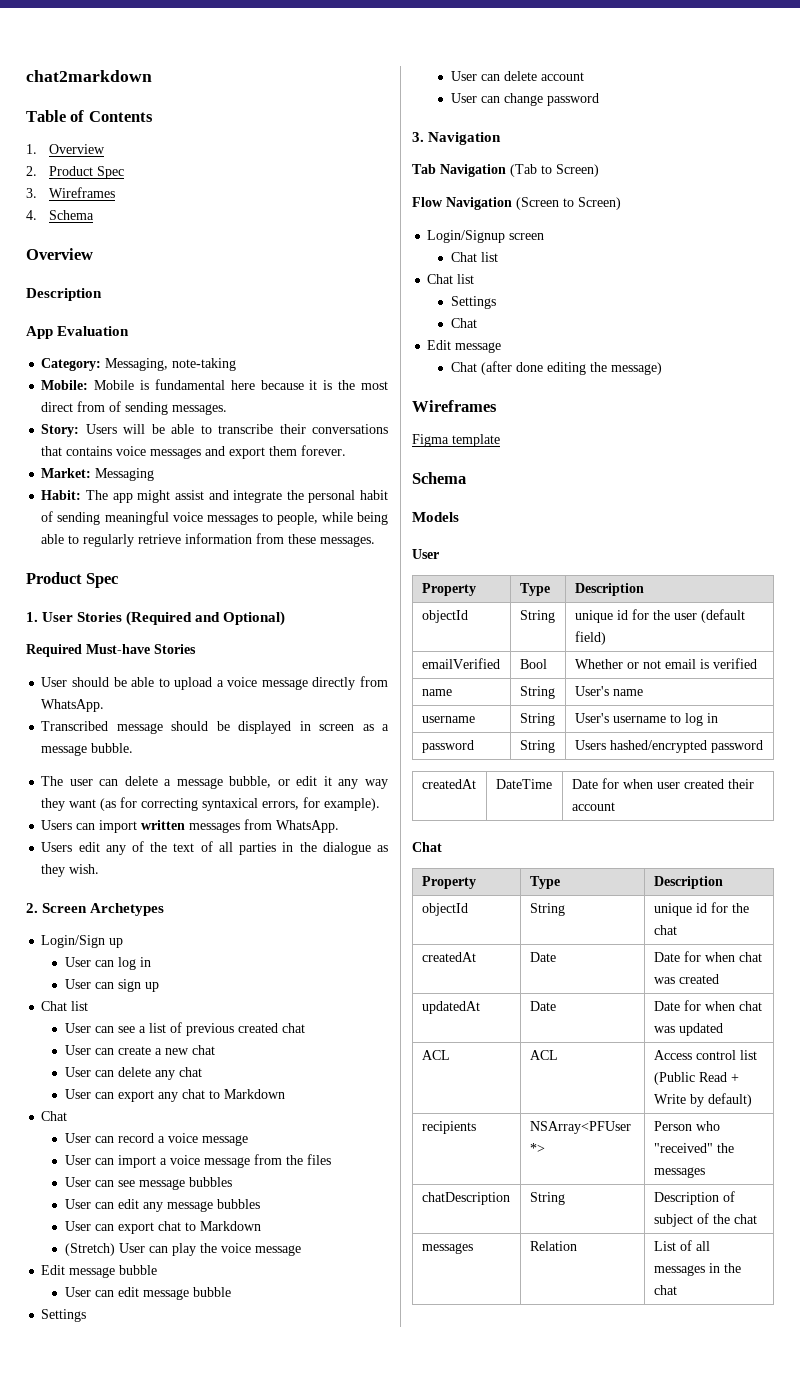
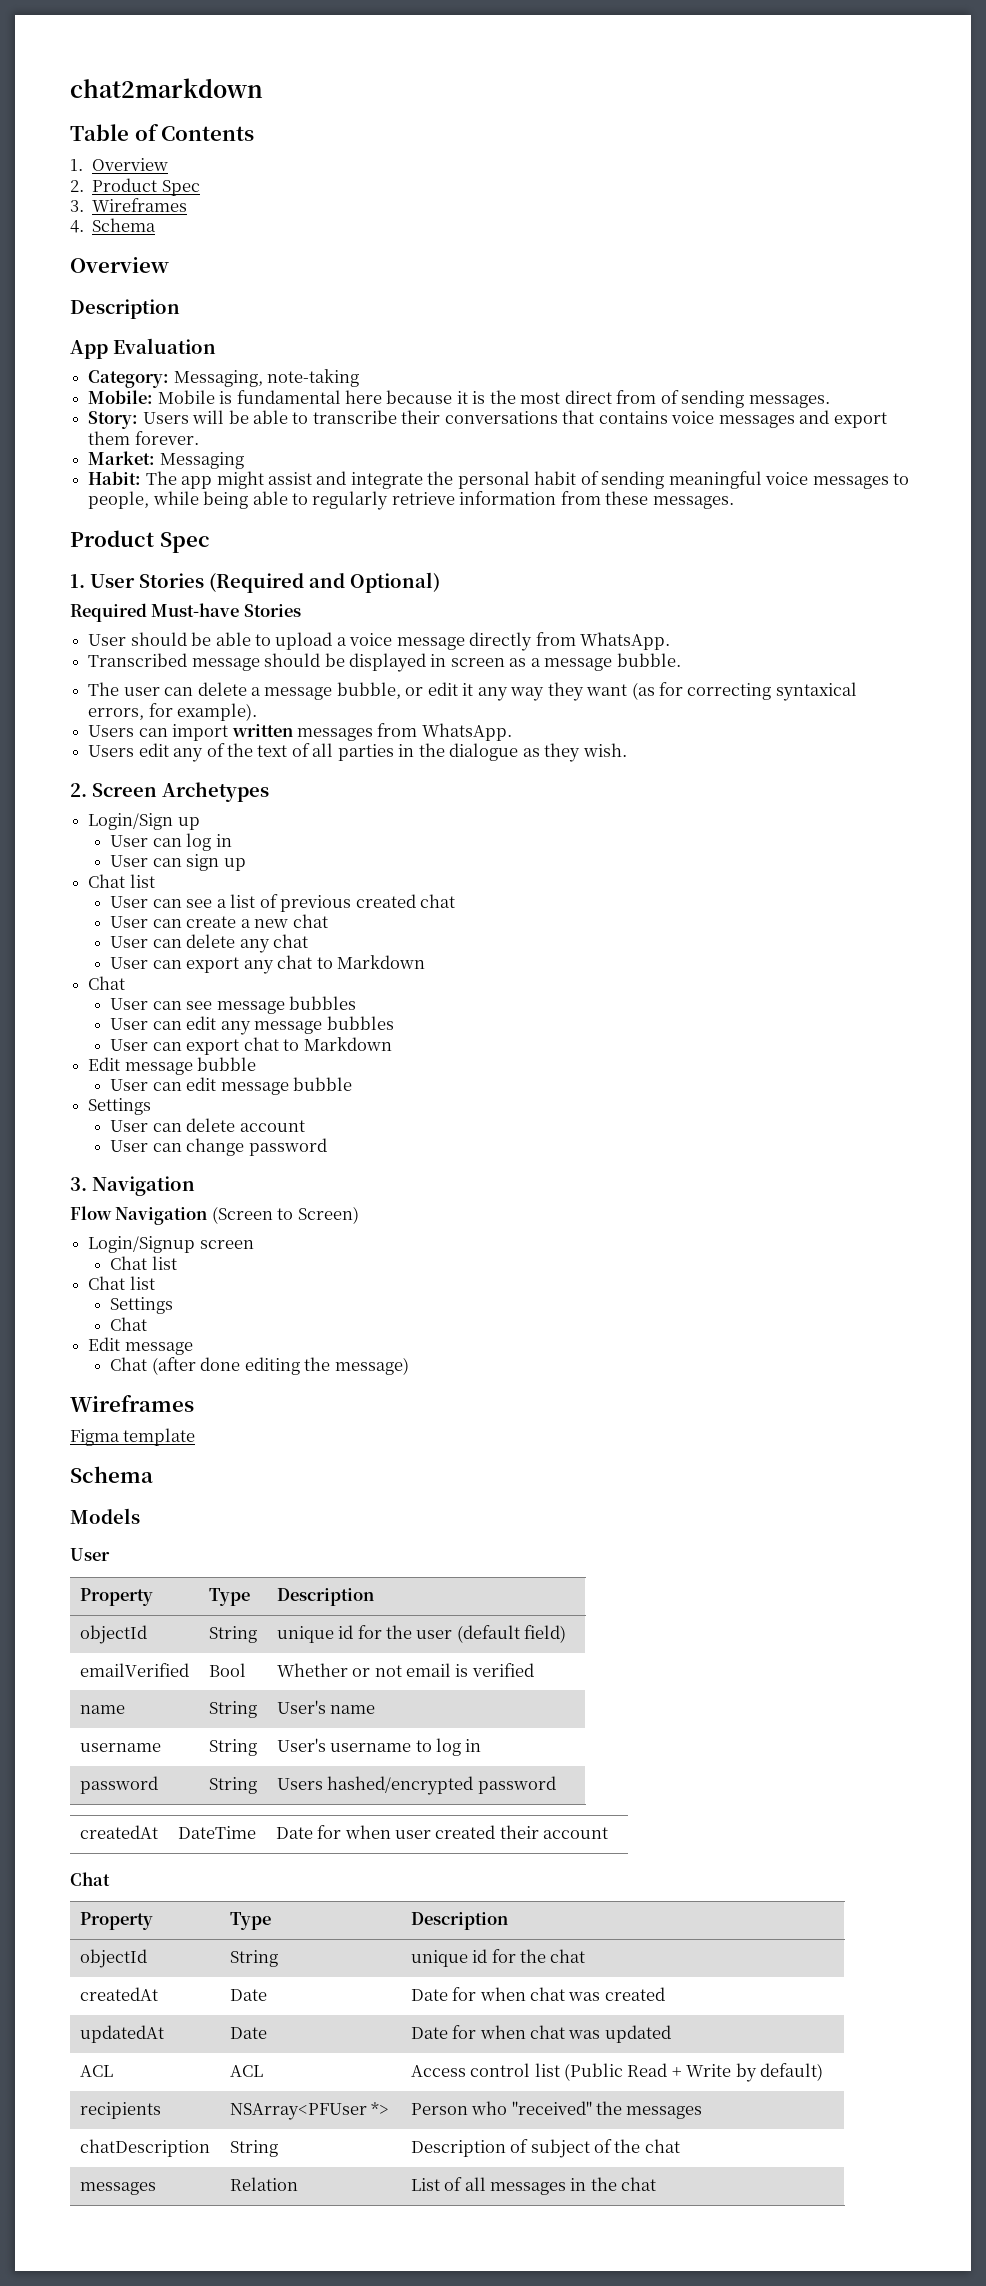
- User can record a voice message
- User can import a voice message from the files
- (Stretch) User can play the voice message
- Tab Navigation (Tab to Screen)

